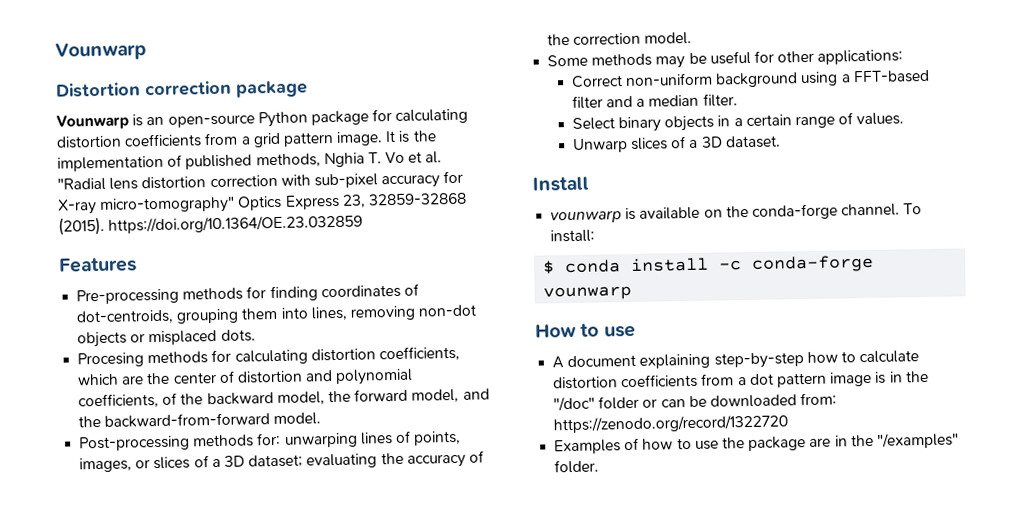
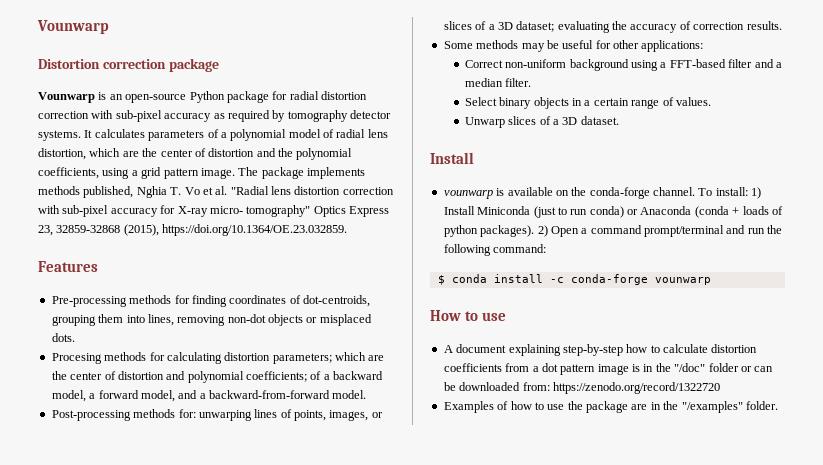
- Vounwarp is an open-source Python package for calculating distortion coefficients from a grid pattern image. It is the implementation of published methods, Nghia T. Vo et al. "Radial lens distortion correction with sub-pixel accuracy for X-ray micro-tomography" Optics Express 23, 32859-32868 (2015). https://doi.org/10.1364/OE.23.032859
+ Vounwarp is an open-source Python package for radial distortion correction with sub-pixel accuracy as required by tomography detector systems. It calculates parameters of a polynomial model of radial lens distortion, which are the center of distortion and the polynomial coefficients, using a grid pattern image. The package implements methods published, Nghia T. Vo et al. "Radial lens distortion correction with sub-pixel accuracy for X-ray micro- tomography" Optics Express 23, 32859-32868 (2015), https://doi.org/10.1364/OE.23.032859.
- Procesing methods for calculating distortion coefficients, which are the center of distortion and polynomial coefficients, of the backward model, the forward model, and the backward-from-forward model.
+ Procesing methods for calculating distortion parameters; which are the center of distortion and polynomial coefficients; of a backward model, a forward model, and a backward-from-forward model.
- Post-processing methods for: unwarping lines of points, images, or slices of a 3D dataset; evaluating the accuracy of the correction model.
+ Post-processing methods for: unwarping lines of points, images, or slices of a 3D dataset; evaluating the accuracy of correction results.
- To install:
+ To install: 1) Install Miniconda (just to run conda) or Anaconda (conda + loads of python packages). 2) Open a command prompt/terminal and run the following command:

